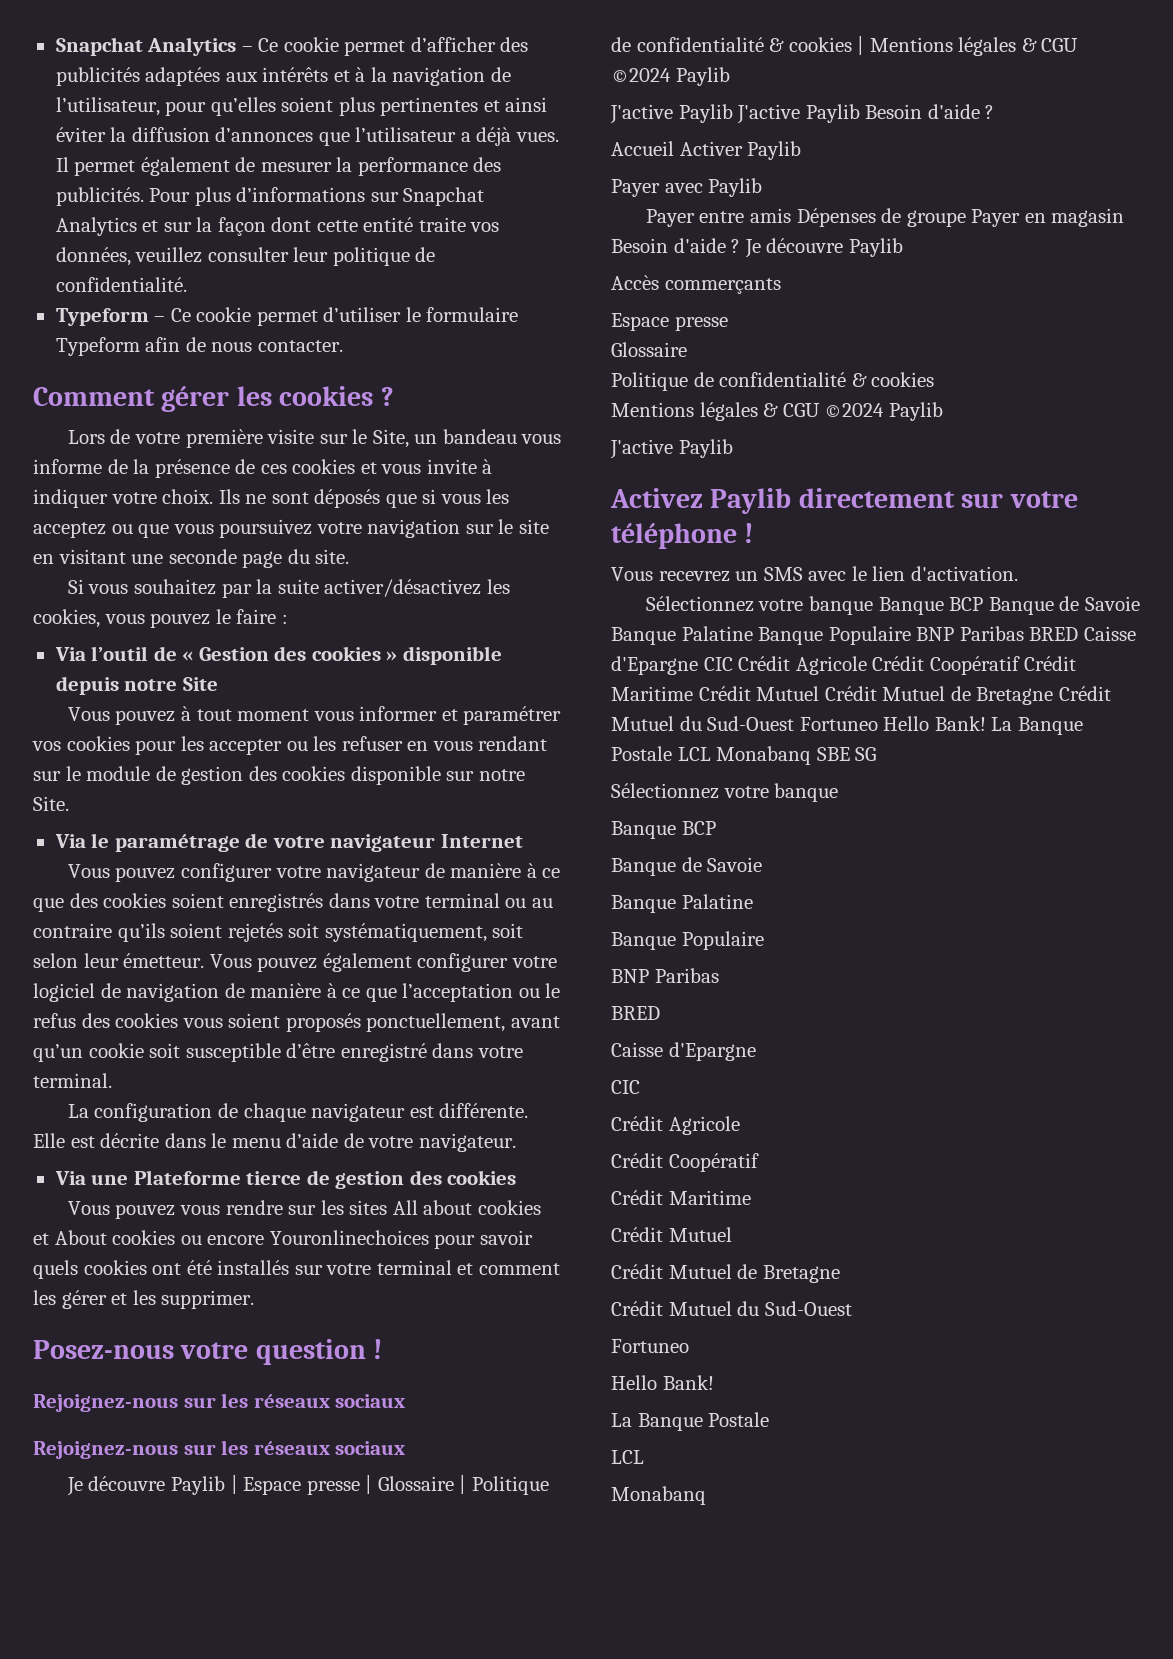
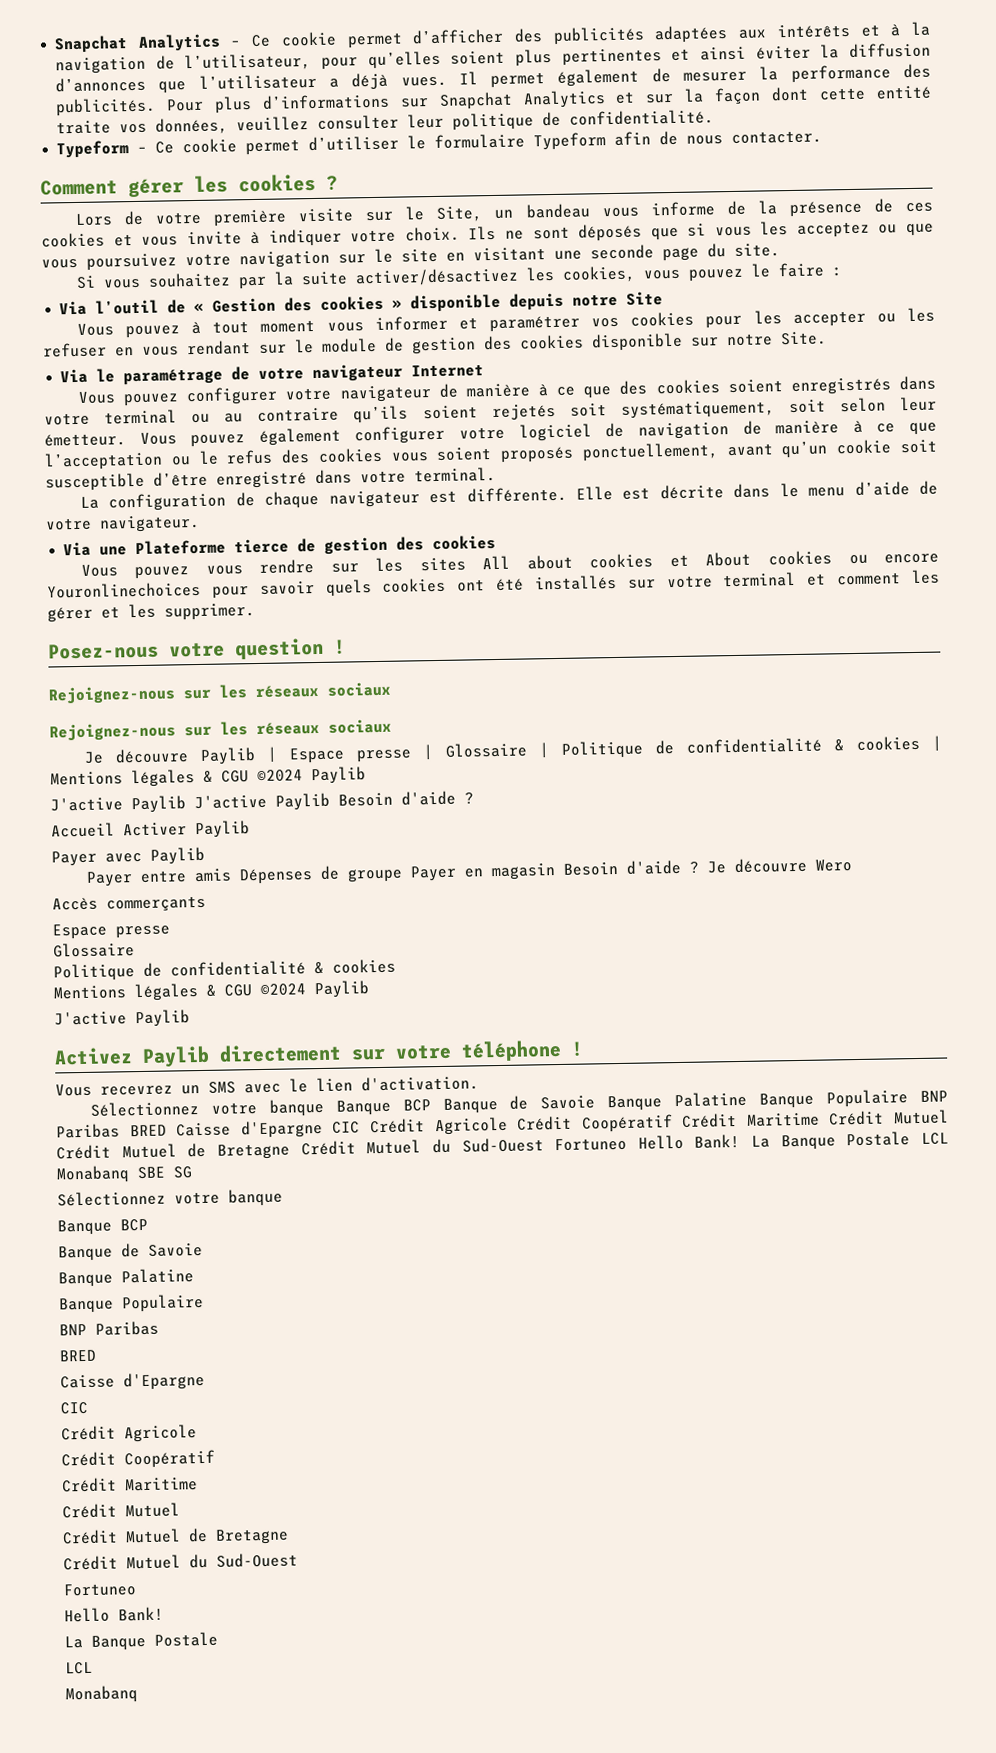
- Payer entre amis Dépenses de groupe Payer en magasin Besoin d'aide ? Je découvre Paylib
+ Payer entre amis Dépenses de groupe Payer en magasin Besoin d'aide ? Je découvre Wero

